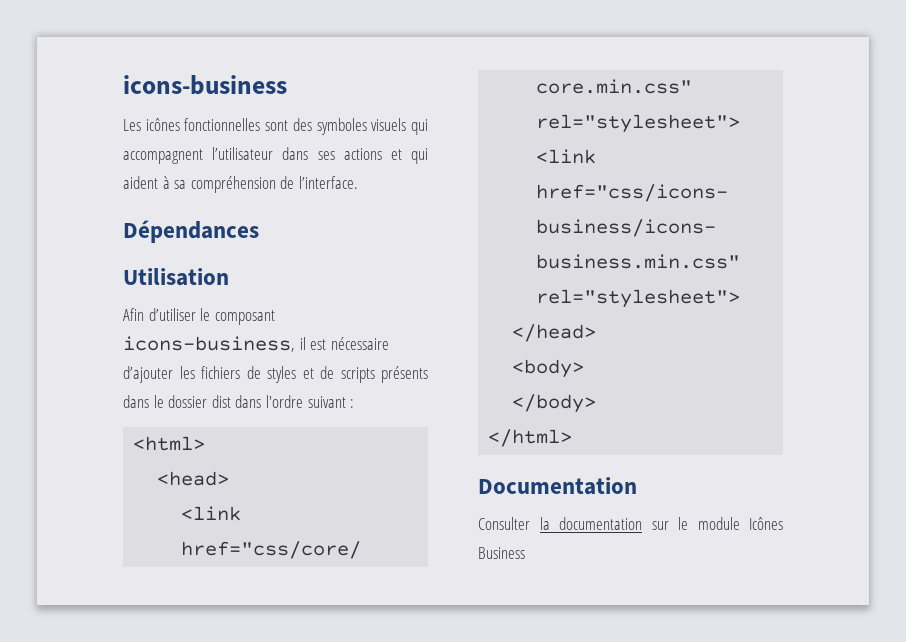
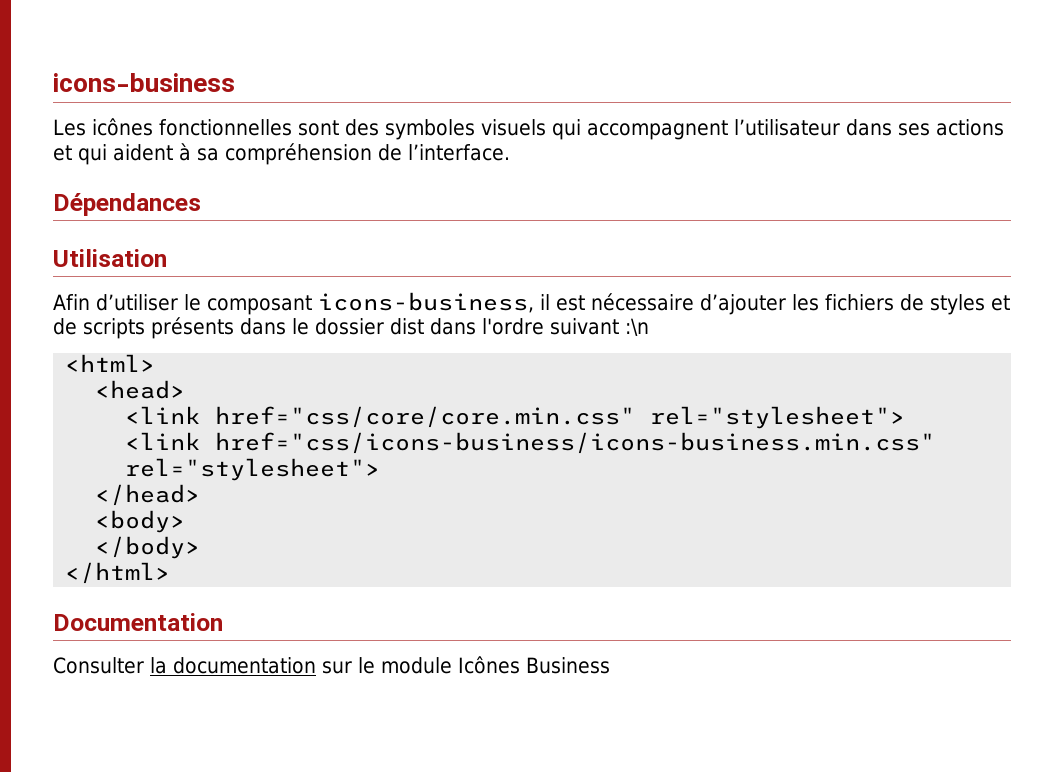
- Afin d’utiliser le composant icons-business, il est nécessaire d’ajouter les fichiers de styles et de scripts présents dans le dossier dist dans l'ordre suivant :
+ Afin d’utiliser le composant icons-business, il est nécessaire d’ajouter les fichiers de styles et de scripts présents dans le dossier dist dans l'ordre suivant :\n

